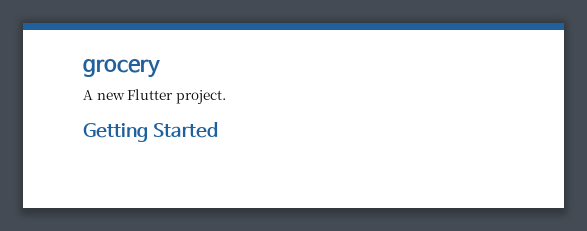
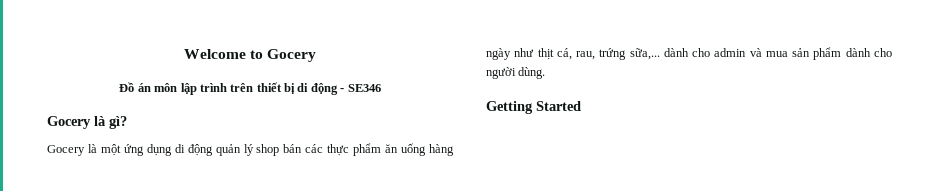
- grocery
- A new Flutter project.
+ Welcome to Gocery
+ Đồ án môn lập trình trên thiết bị di động - SE346
+ Gocery là gì?
+ Gocery là một ứng dụng di động quản lý shop bán các thực phẩm ăn uống hàng ngày như thịt cá, rau, trứng sữa,... dành cho admin và mua sản phẩm dành cho người dùng.

